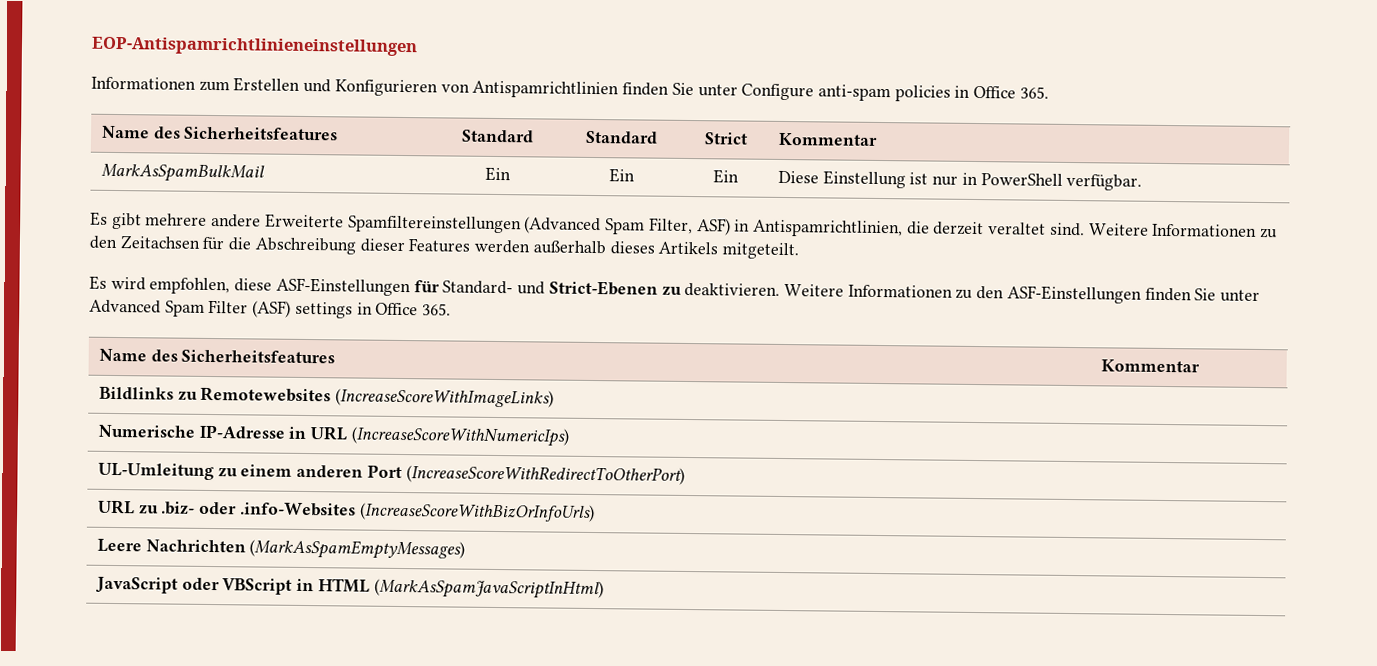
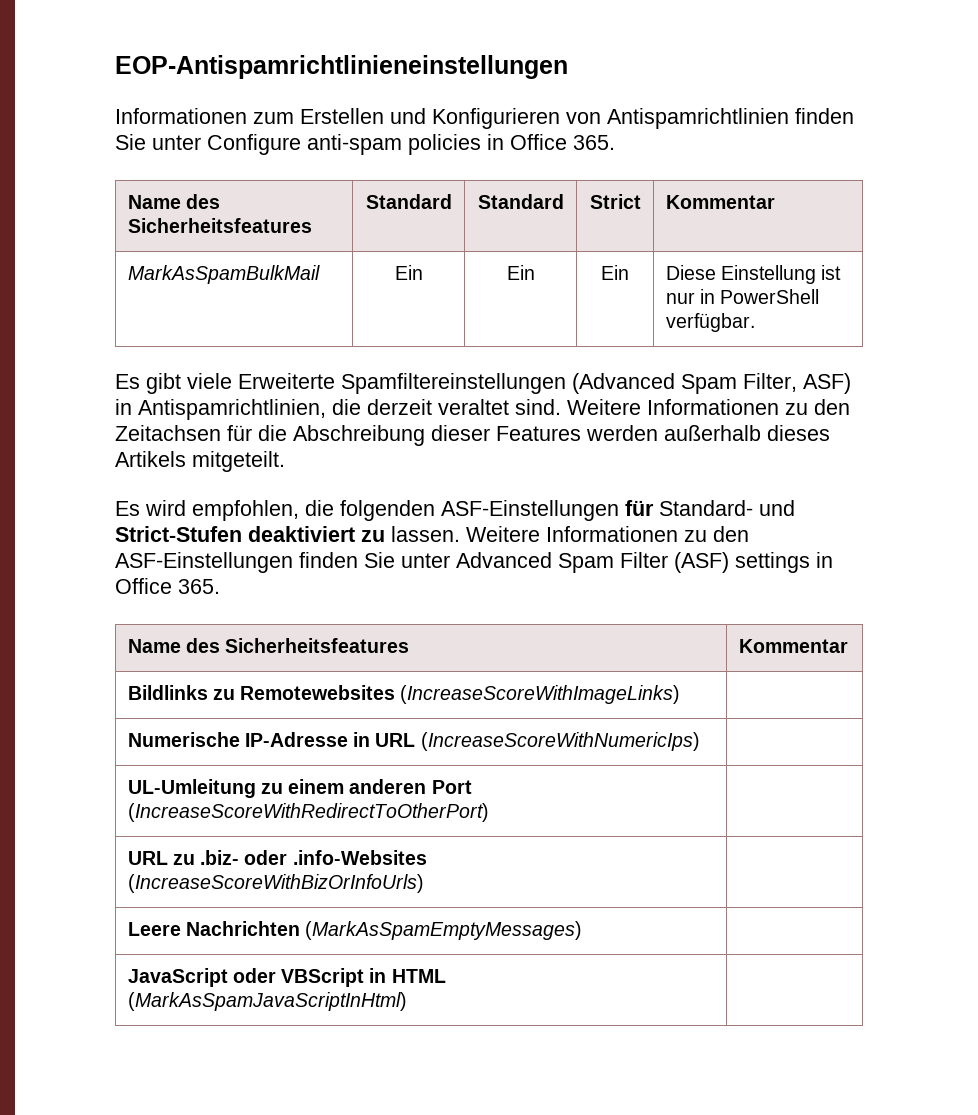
- Es gibt mehrere andere Erweiterte Spamfiltereinstellungen (Advanced Spam Filter, ASF) in Antispamrichtlinien, die derzeit veraltet sind.
+ Es gibt viele Erweiterte Spamfiltereinstellungen (Advanced Spam Filter, ASF) in Antispamrichtlinien, die derzeit veraltet sind.
- Es wird empfohlen, diese ASF-Einstellungen für Standard- und Strict-Ebenen zu deaktivieren.
+ Es wird empfohlen, die folgenden ASF-Einstellungen für Standard- und Strict-Stufen deaktiviert zu lassen.

